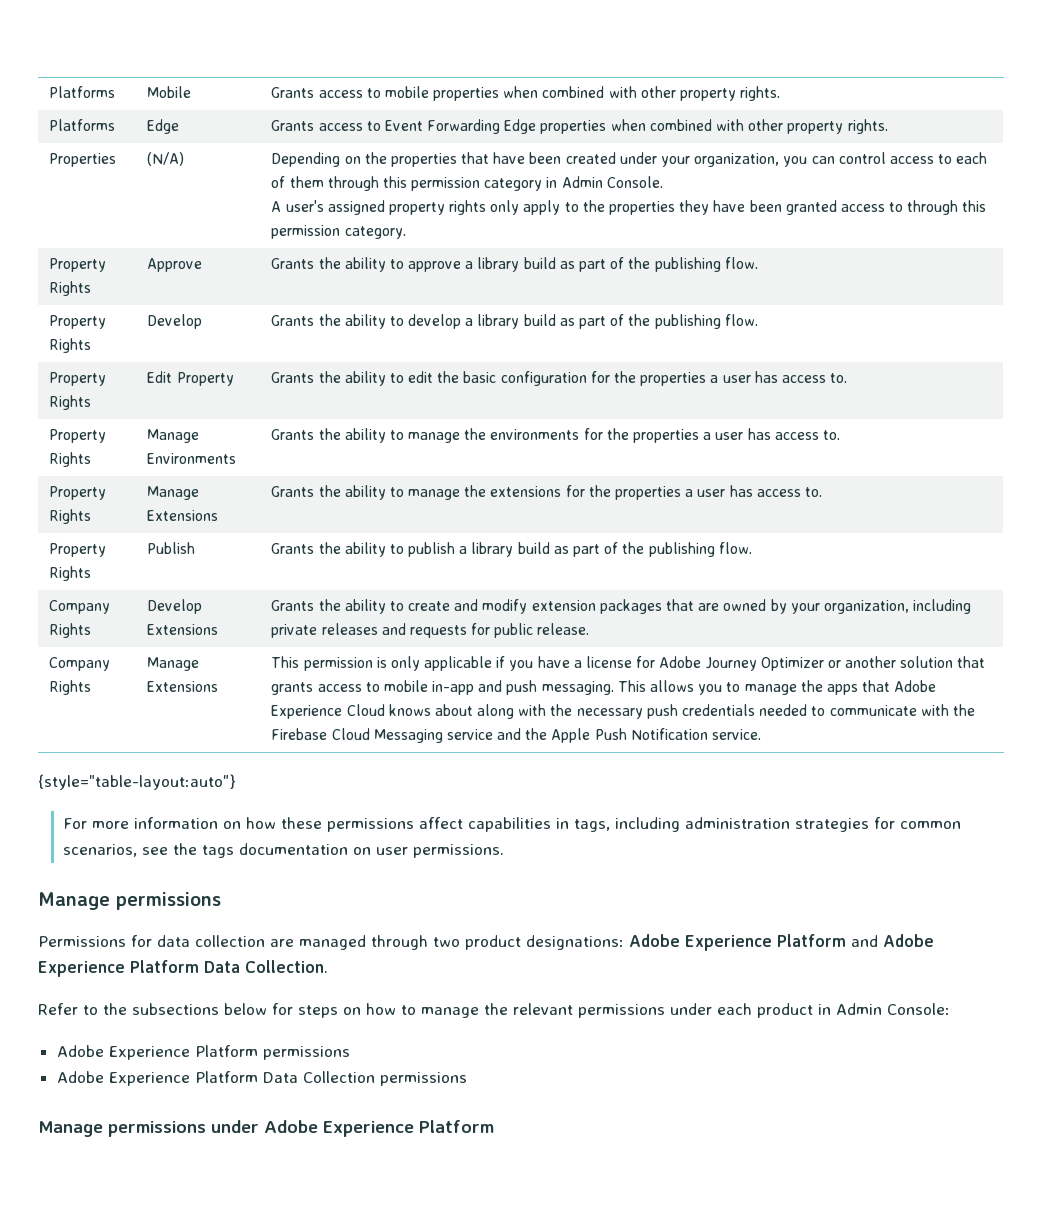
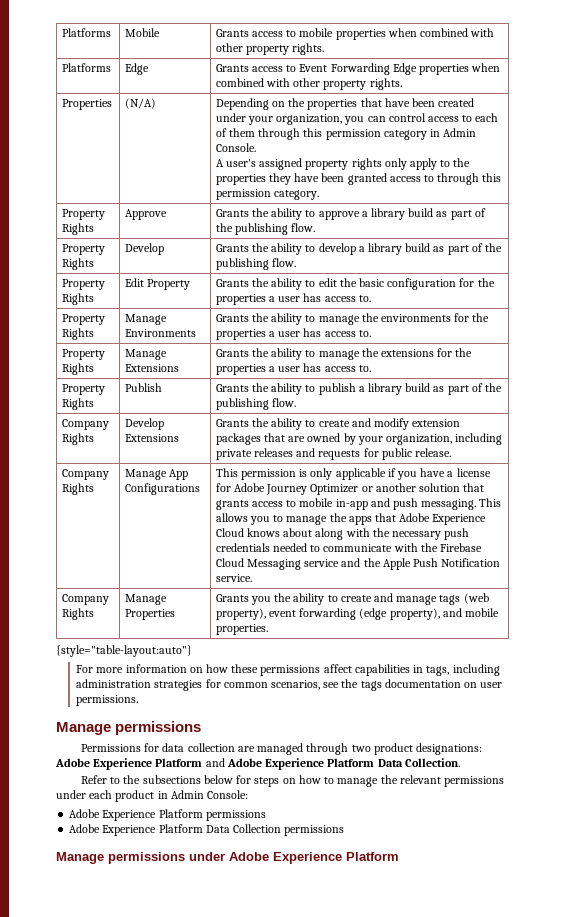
- Company Rights | Manage Extensions
+ Company Rights | Manage App Configurations
+ Company Rights | Manage Properties | Grants you the ability to create and manage tags (web property), event forwarding (edge property), and mobile properties.

